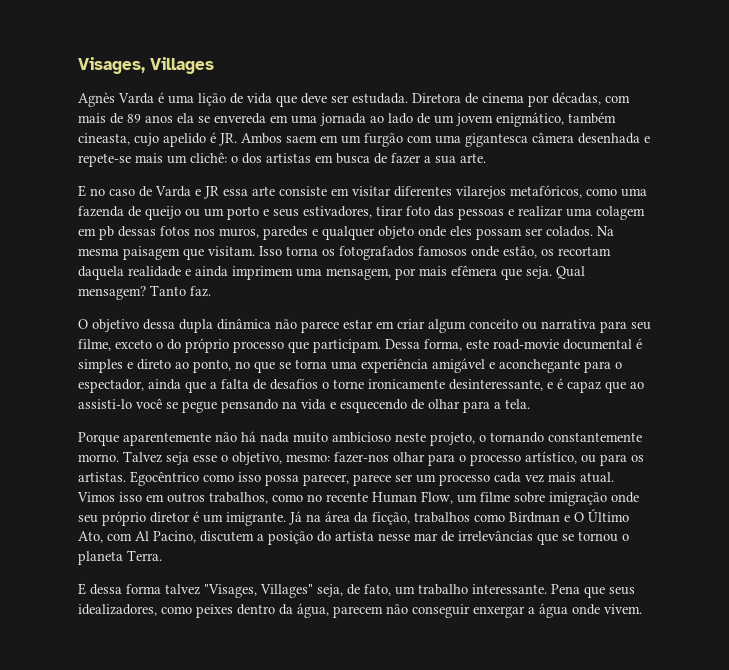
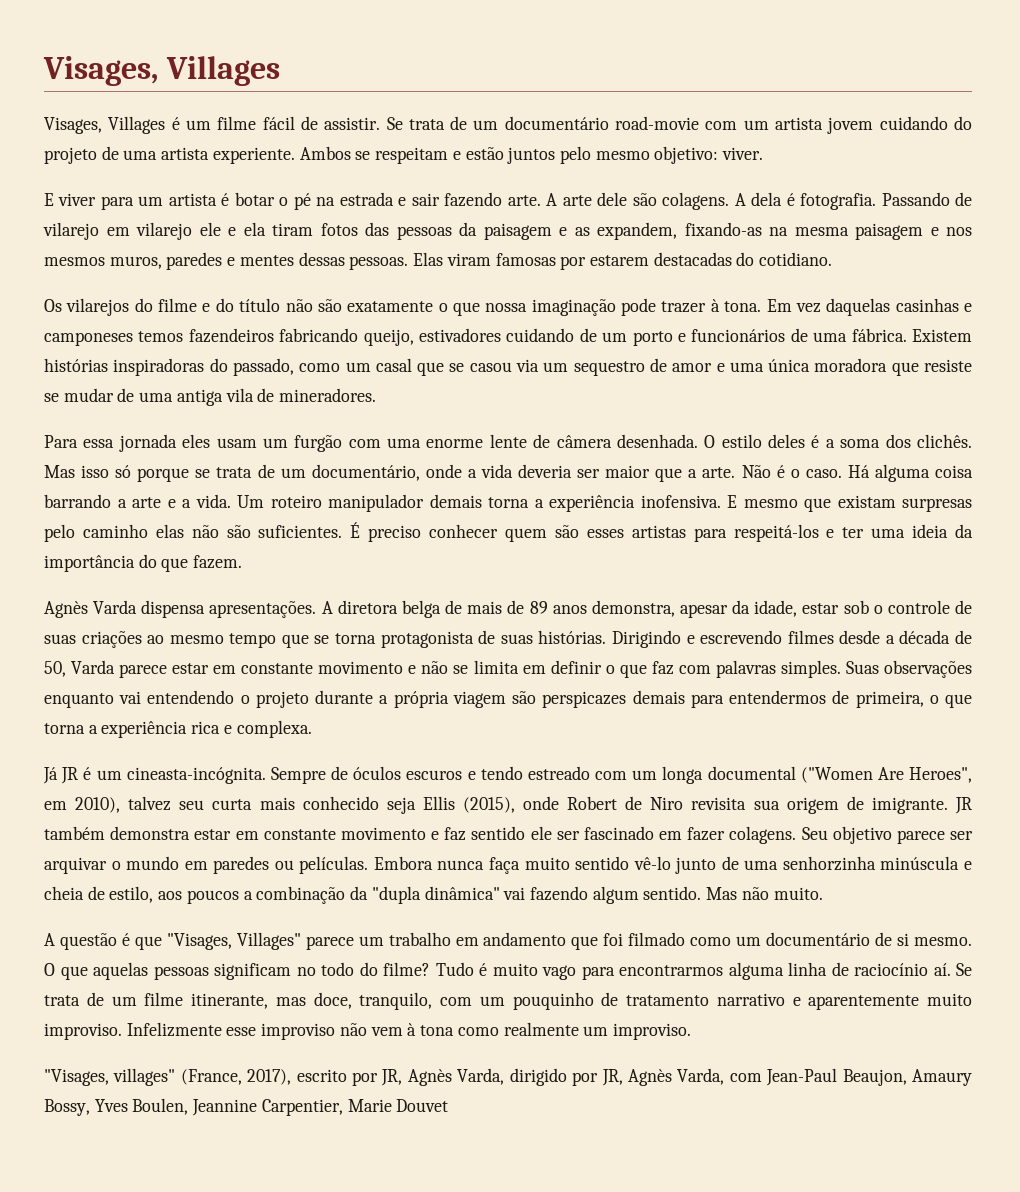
- Agnès Varda é uma lição de vida que deve ser estudada. Diretora de cinema por décadas, com mais de 89 anos ela se envereda em uma jornada ao lado de um jovem enigmático, também cineasta, cujo apelido é JR. Ambos saem em um furgão com uma gigantesca câmera desenhada e repete-se mais um clichê: o dos artistas em busca de fazer a sua arte.
- E no caso de Varda e JR essa arte consiste em visitar diferentes vilarejos metafóricos, como uma fazenda de queijo ou um porto e seus estivadores, tirar foto das pessoas e realizar uma colagem em pb dessas fotos nos muros, paredes e qualquer objeto onde eles possam ser colados. Na mesma paisagem que visitam. Isso torna os fotografados famosos onde estão, os recortam daquela realidade e ainda imprimem uma mensagem, por mais efêmera que seja. Qual mensagem? Tanto faz.
- O objetivo dessa dupla dinâmica não parece estar em criar algum conceito ou narrativa para seu filme, exceto o do próprio processo que participam. Dessa forma, este road-movie documental é simples e direto ao ponto, no que se torna uma experiência amigável e aconchegante para o espectador, ainda que a falta de desafios o torne ironicamente desinteressante, e é capaz que ao assisti-lo você se pegue pensando na vida e esquecendo de olhar para a tela.
- Porque aparentemente não há nada muito ambicioso neste projeto, o tornando constantemente morno. Talvez seja esse o objetivo, mesmo: fazer-nos olhar para o processo artístico, ou para os artistas. Egocêntrico como isso possa parecer, parece ser um processo cada vez mais atual. Vimos isso em outros trabalhos, como no recente Human Flow, um filme sobre imigração onde seu próprio diretor é um imigrante. Já na área da ficção, trabalhos como Birdman e O Último Ato, com Al Pacino, discutem a posição do artista nesse mar de irrelevâncias que se tornou o planeta Terra.
- E dessa forma talvez "Visages, Villages" seja, de fato, um trabalho interessante. Pena que seus idealizadores, como peixes dentro da água, parecem não conseguir enxergar a água onde vivem.
+ Visages, Villages é um filme fácil de assistir. Se trata de um documentário road-movie com um artista jovem cuidando do projeto de uma artista experiente. Ambos se respeitam e estão juntos pelo mesmo objetivo: viver.
+ E viver para um artista é botar o pé na estrada e sair fazendo arte. A arte dele são colagens. A dela é fotografia. Passando de vilarejo em vilarejo ele e ela tiram fotos das pessoas da paisagem e as expandem, fixando-as na mesma paisagem e nos mesmos muros, paredes e mentes dessas pessoas. Elas viram famosas por estarem destacadas do cotidiano.
+ Os vilarejos do filme e do título não são exatamente o que nossa imaginação pode trazer à tona. Em vez daquelas casinhas e camponeses temos fazendeiros fabricando queijo, estivadores cuidando de um porto e funcionários de uma fábrica. Existem histórias inspiradoras do passado, como um casal que se casou via um sequestro de amor e uma única moradora que resiste se mudar de uma antiga vila de mineradores.
+ Para essa jornada eles usam um furgão com uma enorme lente de câmera desenhada. O estilo deles é a soma dos clichês. Mas isso só porque se trata de um documentário, onde a vida deveria ser maior que a arte. Não é o caso. Há alguma coisa barrando a arte e a vida. Um roteiro manipulador demais torna a experiência inofensiva. E mesmo que existam surpresas pelo caminho elas não são suficientes. É preciso conhecer quem são esses artistas para respeitá-los e ter uma ideia da importância do que fazem.
+ Agnès Varda dispensa apresentações. A diretora belga de mais de 89 anos demonstra, apesar da idade, estar sob o controle de suas criações ao mesmo tempo que se torna protagonista de suas histórias. Dirigindo e escrevendo filmes desde a década de 50, Varda parece estar em constante movimento e não se limita em definir o que faz com palavras simples. Suas observações enquanto vai entendendo o projeto durante a própria viagem são perspicazes demais para entendermos de primeira, o que torna a experiência rica e complexa.
+ Já JR é um cineasta-incógnita. Sempre de óculos escuros e tendo estreado com um longa documental ("Women Are Heroes", em 2010), talvez seu curta mais conhecido seja Ellis (2015), onde Robert de Niro revisita sua origem de imigrante. JR também demonstra estar em constante movimento e faz sentido ele ser fascinado em fazer colagens. Seu objetivo parece ser arquivar o mundo em paredes ou películas. Embora nunca faça muito sentido vê-lo junto de uma senhorzinha minúscula e cheia de estilo, aos poucos a combinação da "dupla dinâmica" vai fazendo algum sentido. Mas não muito.
+ A questão é que "Visages, Villages" parece um trabalho em andamento que foi filmado como um documentário de si mesmo. O que aquelas pessoas significam no todo do filme? Tudo é muito vago para encontrarmos alguma linha de raciocínio aí. Se trata de um filme itinerante, mas doce, tranquilo, com um pouquinho de tratamento narrativo e aparentemente muito improviso. Infelizmente esse improviso não vem à tona como realmente um improviso.
+ "Visages, villages" (France, 2017), escrito por JR, Agnès Varda, dirigido por JR, Agnès Varda, com Jean-Paul Beaujon, Amaury Bossy, Yves Boulen, Jeannine Carpentier, Marie Douvet

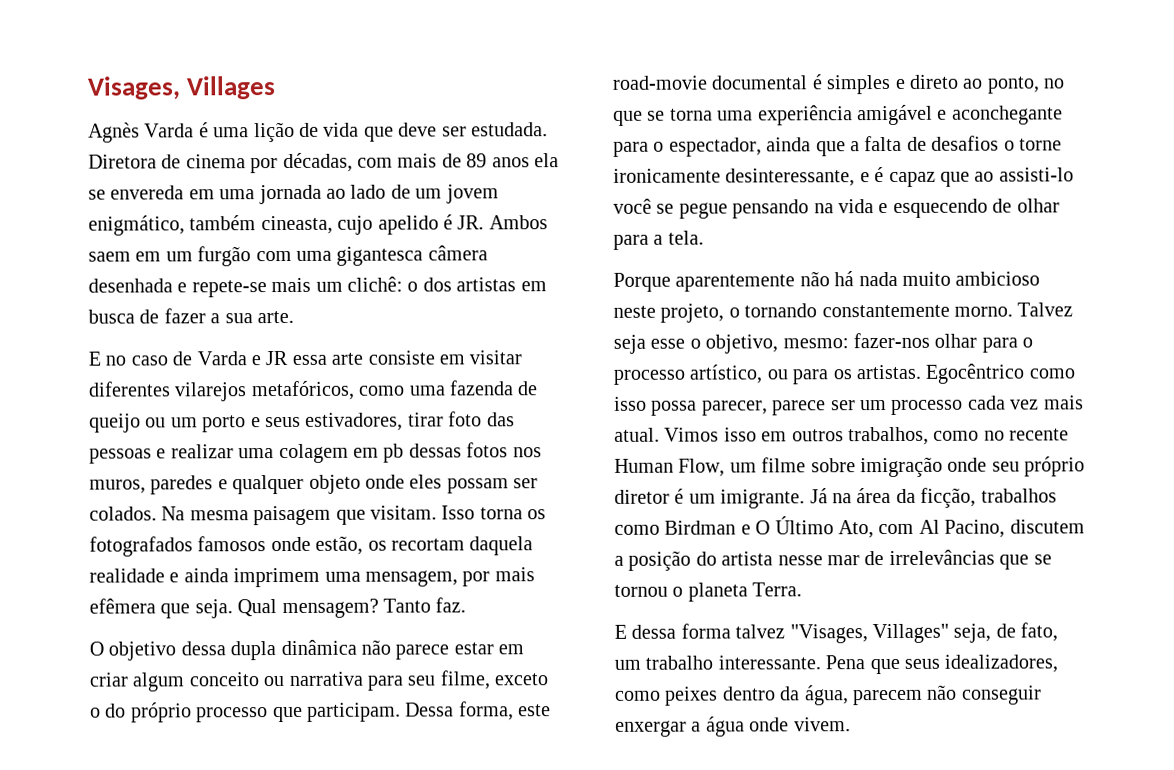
- Visages, Villages é um filme fácil de assistir. Se trata de um documentário road-movie com um artista jovem cuidando do projeto de uma artista experiente. Ambos se respeitam e estão juntos pelo mesmo objetivo: viver.
- E viver para um artista é botar o pé na estrada e sair fazendo arte. A arte dele são colagens. A dela é fotografia. Passando de vilarejo em vilarejo ele e ela tiram fotos das pessoas da paisagem e as expandem, fixando-as na mesma paisagem e nos mesmos muros, paredes e mentes dessas pessoas. Elas viram famosas por estarem destacadas do cotidiano.
- Os vilarejos do filme e do título não são exatamente o que nossa imaginação pode trazer à tona. Em vez daquelas casinhas e camponeses temos fazendeiros fabricando queijo, estivadores cuidando de um porto e funcionários de uma fábrica. Existem histórias inspiradoras do passado, como um casal que se casou via um sequestro de amor e uma única moradora que resiste se mudar de uma antiga vila de mineradores.
- Para essa jornada eles usam um furgão com uma enorme lente de câmera desenhada. O estilo deles é a soma dos clichês. Mas isso só porque se trata de um documentário, onde a vida deveria ser maior que a arte. Não é o caso. Há alguma coisa barrando a arte e a vida. Um roteiro manipulador demais torna a experiência inofensiva. E mesmo que existam surpresas pelo caminho elas não são suficientes. É preciso conhecer quem são esses artistas para respeitá-los e ter uma ideia da importância do que fazem.
- Agnès Varda dispensa apresentações. A diretora belga de mais de 89 anos demonstra, apesar da idade, estar sob o controle de suas criações ao mesmo tempo que se torna protagonista de suas histórias. Dirigindo e escrevendo filmes desde a década de 50, Varda parece estar em constante movimento e não se limita em definir o que faz com palavras simples. Suas observações enquanto vai entendendo o projeto durante a própria viagem são perspicazes demais para entendermos de primeira, o que torna a experiência rica e complexa.
- Já JR é um cineasta-incógnita. Sempre de óculos escuros e tendo estreado com um longa documental ("Women Are Heroes", em 2010), talvez seu curta mais conhecido seja Ellis (2015), onde Robert de Niro revisita sua origem de imigrante. JR também demonstra estar em constante movimento e faz sentido ele ser fascinado em fazer colagens. Seu objetivo parece ser arquivar o mundo em paredes ou películas. Embora nunca faça muito sentido vê-lo junto de uma senhorzinha minúscula e cheia de estilo, aos poucos a combinação da "dupla dinâmica" vai fazendo algum sentido. Mas não muito.
- A questão é que "Visages, Villages" parece um trabalho em andamento que foi filmado como um documentário de si mesmo. O que aquelas pessoas significam no todo do filme? Tudo é muito vago para encontrarmos alguma linha de raciocínio aí. Se trata de um filme itinerante, mas doce, tranquilo, com um pouquinho de tratamento narrativo e aparentemente muito improviso. Infelizmente esse improviso não vem à tona como realmente um improviso.
- "Visages, villages" (France, 2017), escrito por JR, Agnès Varda, dirigido por JR, Agnès Varda, com Jean-Paul Beaujon, Amaury Bossy, Yves Boulen, Jeannine Carpentier, Marie Douvet
+ Agnès Varda é uma lição de vida que deve ser estudada. Diretora de cinema por décadas, com mais de 89 anos ela se envereda em uma jornada ao lado de um jovem enigmático, também cineasta, cujo apelido é JR. Ambos saem em um furgão com uma gigantesca câmera desenhada e repete-se mais um clichê: o dos artistas em busca de fazer a sua arte.
+ E no caso de Varda e JR essa arte consiste em visitar diferentes vilarejos metafóricos, como uma fazenda de queijo ou um porto e seus estivadores, tirar foto das pessoas e realizar uma colagem em pb dessas fotos nos muros, paredes e qualquer objeto onde eles possam ser colados. Na mesma paisagem que visitam. Isso torna os fotografados famosos onde estão, os recortam daquela realidade e ainda imprimem uma mensagem, por mais efêmera que seja. Qual mensagem? Tanto faz.
+ O objetivo dessa dupla dinâmica não parece estar em criar algum conceito ou narrativa para seu filme, exceto o do próprio processo que participam. Dessa forma, este road-movie documental é simples e direto ao ponto, no que se torna uma experiência amigável e aconchegante para o espectador, ainda que a falta de desafios o torne ironicamente desinteressante, e é capaz que ao assisti-lo você se pegue pensando na vida e esquecendo de olhar para a tela.
+ Porque aparentemente não há nada muito ambicioso neste projeto, o tornando constantemente morno. Talvez seja esse o objetivo, mesmo: fazer-nos olhar para o processo artístico, ou para os artistas. Egocêntrico como isso possa parecer, parece ser um processo cada vez mais atual. Vimos isso em outros trabalhos, como no recente Human Flow, um filme sobre imigração onde seu próprio diretor é um imigrante. Já na área da ficção, trabalhos como Birdman e O Último Ato, com Al Pacino, discutem a posição do artista nesse mar de irrelevâncias que se tornou o planeta Terra.
+ E dessa forma talvez "Visages, Villages" seja, de fato, um trabalho interessante. Pena que seus idealizadores, como peixes dentro da água, parecem não conseguir enxergar a água onde vivem.

